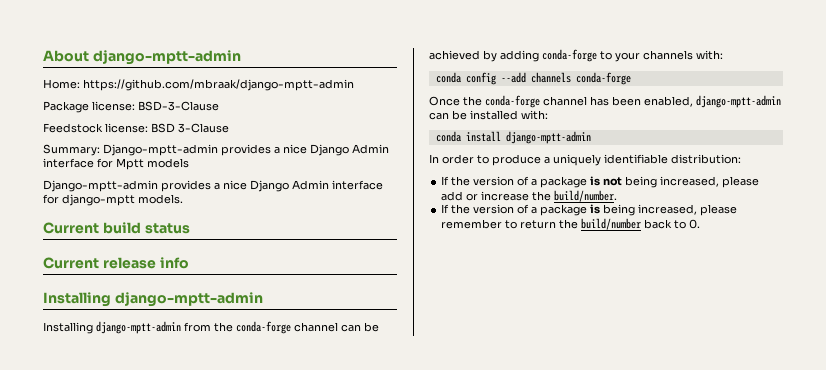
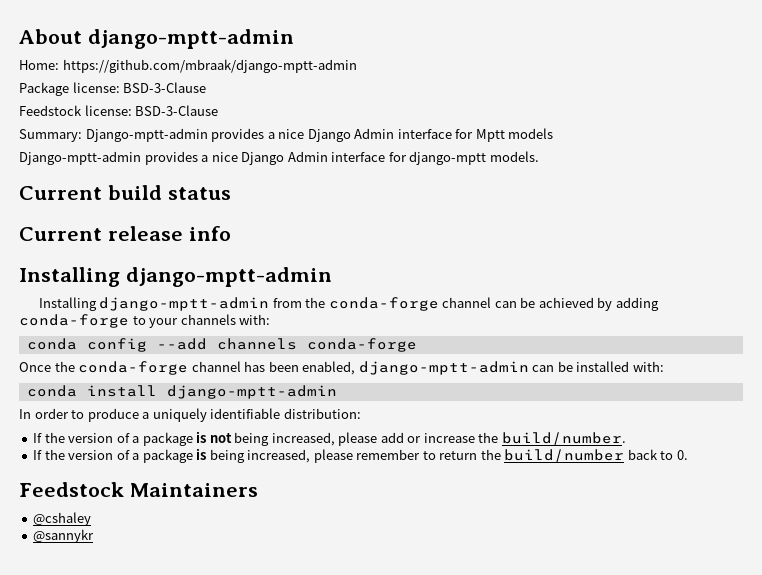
- Feedstock license: BSD 3-Clause
+ Feedstock license: BSD-3-Clause
+ Feedstock Maintainers
+ @cshaley
+ @sannykr

